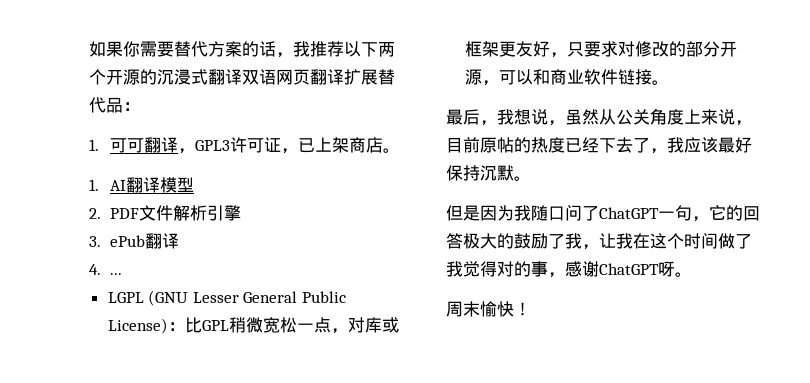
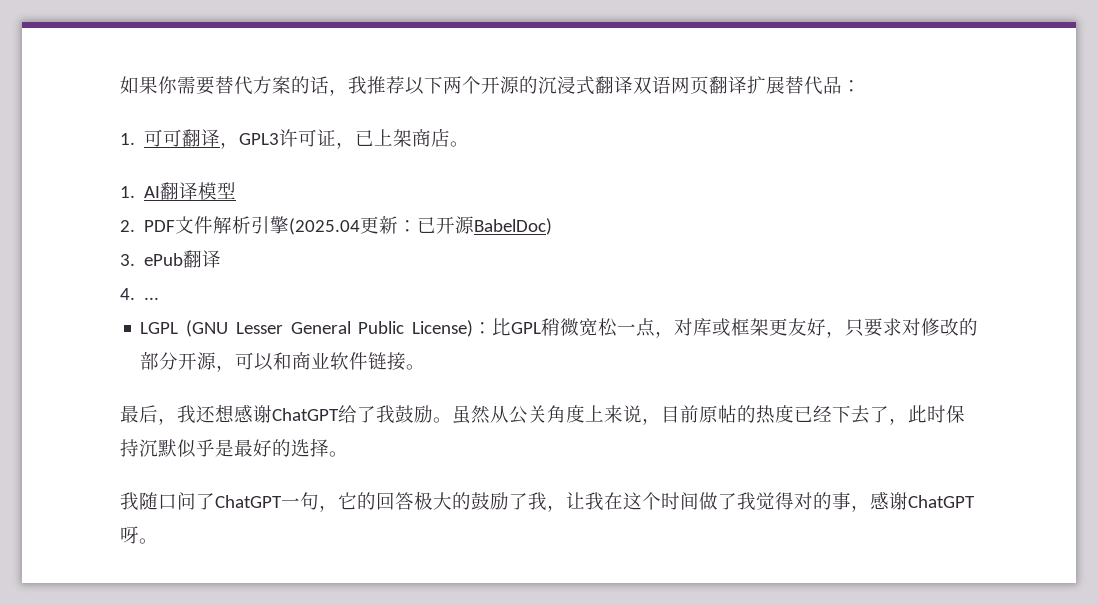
- 2. PDF文件解析引擎
+ 2. PDF文件解析引擎(2025.04更新：已开源BabelDoc)
- 最后，我想说，虽然从公关角度上来说，目前原帖的热度已经下去了，我应该最好保持沉默。
- 但是因为我随口问了ChatGPT一句，它的回答极大的鼓励了我，让我在这个时间做了我觉得对的事，感谢ChatGPT呀。
+ 最后，我还想感谢ChatGPT给了我鼓励。虽然从公关角度上来说，目前原帖的热度已经下去了，此时保持沉默似乎是最好的选择。
+ 我随口问了ChatGPT一句，它的回答极大的鼓励了我，让我在这个时间做了我觉得对的事，感谢ChatGPT呀。
- 周末愉快！

